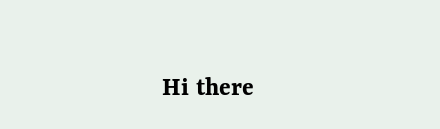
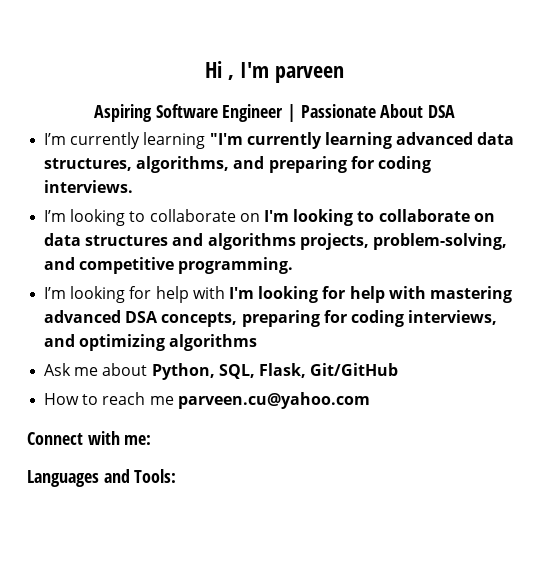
- Hi there
+ Hi , I'm parveen
+ Aspiring Software Engineer | Passionate About DSA
+ I’m currently learning "I'm currently learning advanced data structures, algorithms, and preparing for coding interviews.
+ I’m looking to collaborate on I'm looking to collaborate on data structures and algorithms projects, problem-solving, and competitive programming.
+ I’m looking for help with I'm looking for help with mastering advanced DSA concepts, preparing for coding interviews, and optimizing algorithms
+ Ask me about Python, SQL, Flask, Git/GitHub
+ How to reach me parveen.cu@yahoo.com
+ Connect with me:
+ Languages and Tools:

